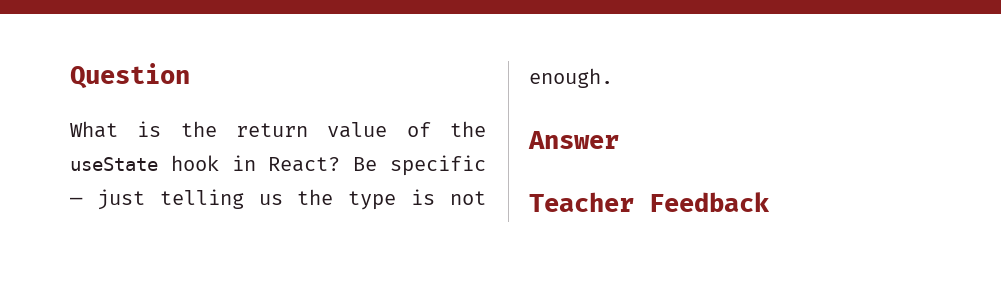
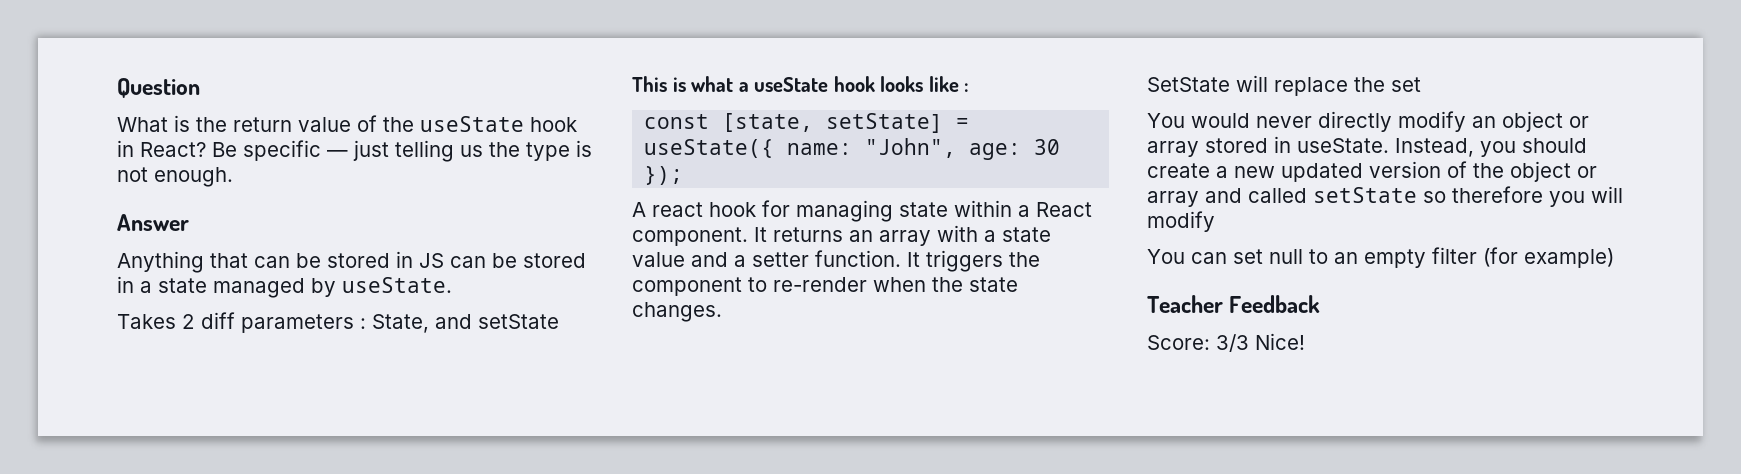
+ Anything that can be stored in JS can be stored in a state managed by useState.
+ Takes 2 diff parameters : State, and setState
+ This is what a useState hook looks like :
+ const [state, setState] = useState({ name: "John", age: 30 });
+ A react hook for managing state within a React component. It returns an array with a state value and a setter function. It triggers the component to re-render when the state changes.
+ SetState will replace the set
+ You would never directly modify an object or array stored in useState. Instead, you should create a new updated version of the object or array and called setState so therefore you will modify
+ You can set null to an empty filter (for example)
+ Score: 3/3 Nice!

